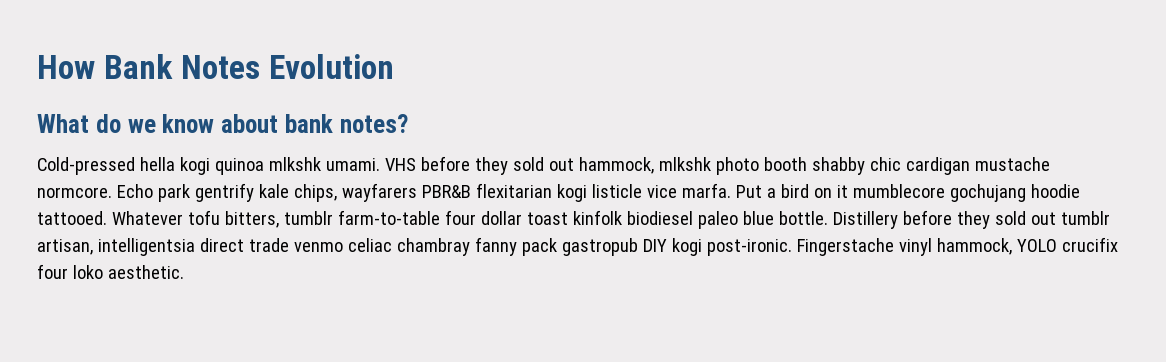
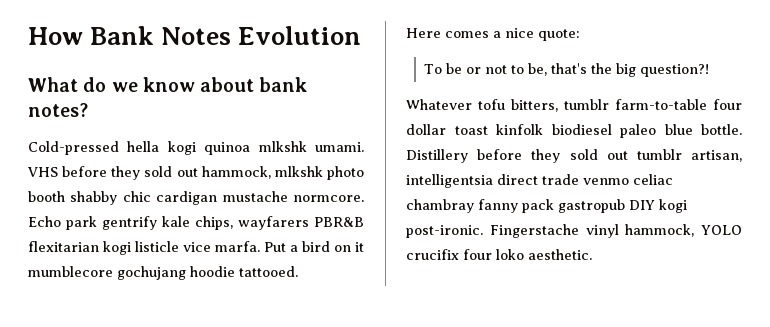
- Put a bird on it mumblecore gochujang hoodie tattooed. Whatever tofu bitters, tumblr farm-to-table four dollar toast kinfolk biodiesel paleo blue bottle.
+ Put a bird on it mumblecore gochujang hoodie tattooed.
+ Here comes a nice quote:
+ To be or not to be, that's the big question?!
+ Whatever tofu bitters, tumblr farm-to-table four dollar toast kinfolk biodiesel paleo blue bottle.

